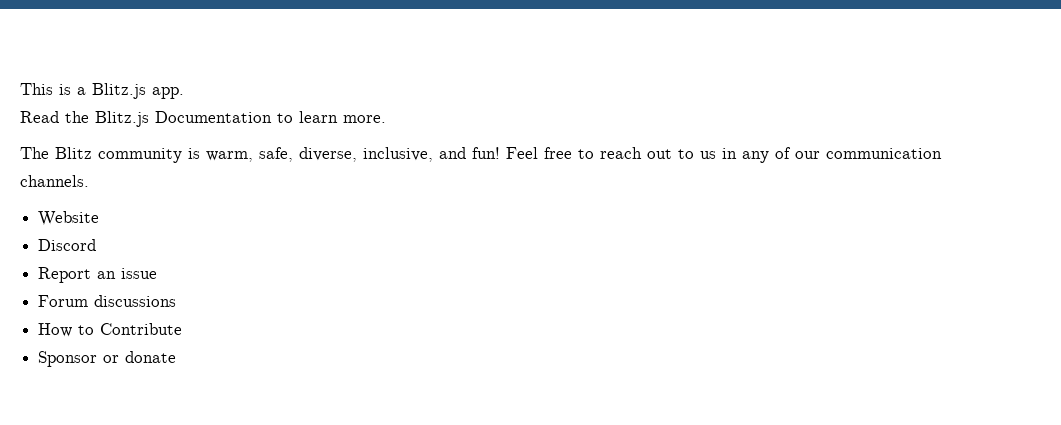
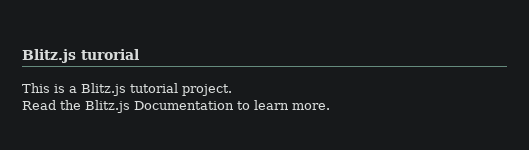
+ Blitz.js turorial
- This is a Blitz.js app.
+ This is a Blitz.js tutorial project.
- The Blitz community is warm, safe, diverse, inclusive, and fun! Feel free to reach out to us in any of our communication channels.
- Website
- Discord
- Report an issue
- Forum discussions
- How to Contribute
- Sponsor or donate

